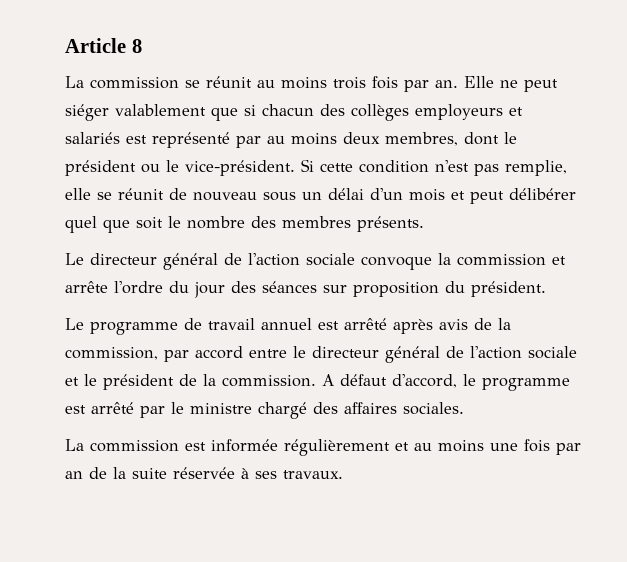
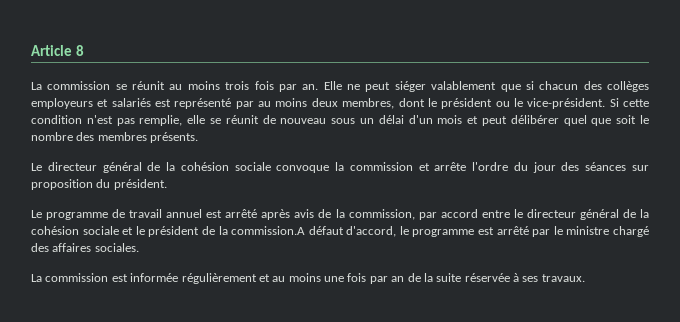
- Le directeur général de l'action sociale convoque la commission et arrête l'ordre du jour des séances sur proposition du président.
+ Le directeur général de la cohésion sociale convoque la commission et arrête l'ordre du jour des séances sur proposition du président.
- Le programme de travail annuel est arrêté après avis de la commission, par accord entre le directeur général de l'action sociale et le président de la commission. A défaut d'accord, le programme est arrêté par le ministre chargé des affaires sociales.
+ Le programme de travail annuel est arrêté après avis de la commission, par accord entre le directeur général de la cohésion sociale et le président de la commission.A défaut d'accord, le programme est arrêté par le ministre chargé des affaires sociales.

